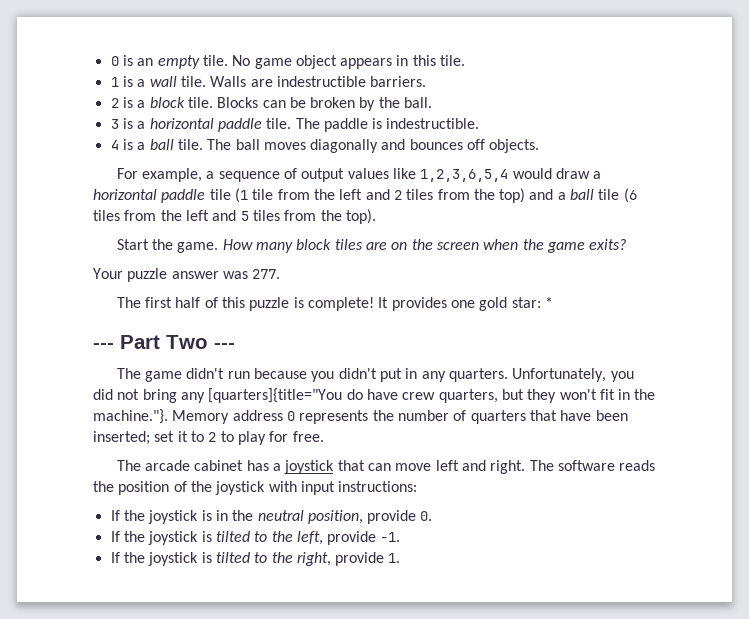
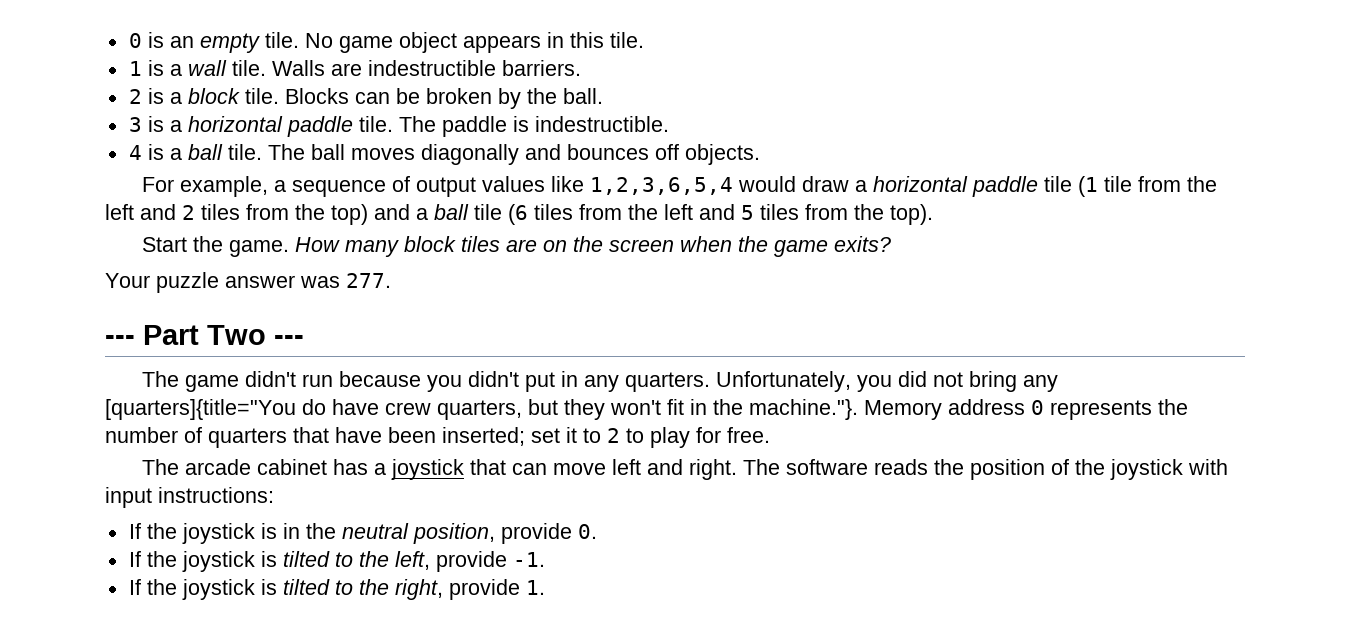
- The first half of this puzzle is complete! It provides one gold star: *

